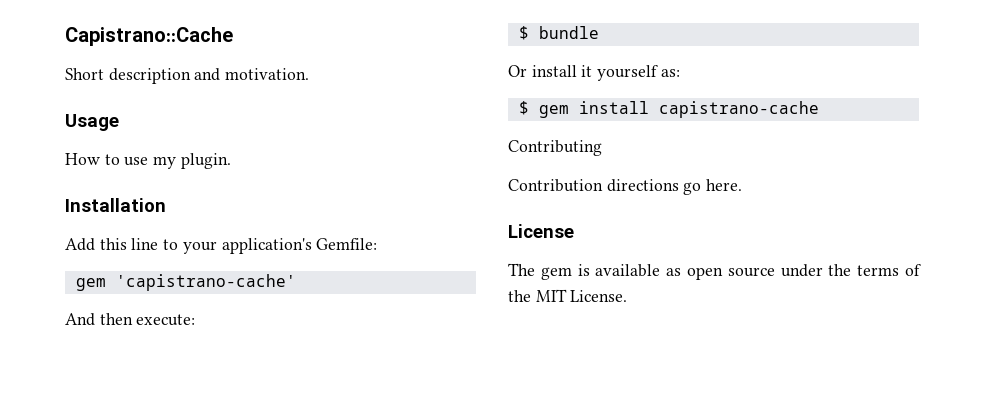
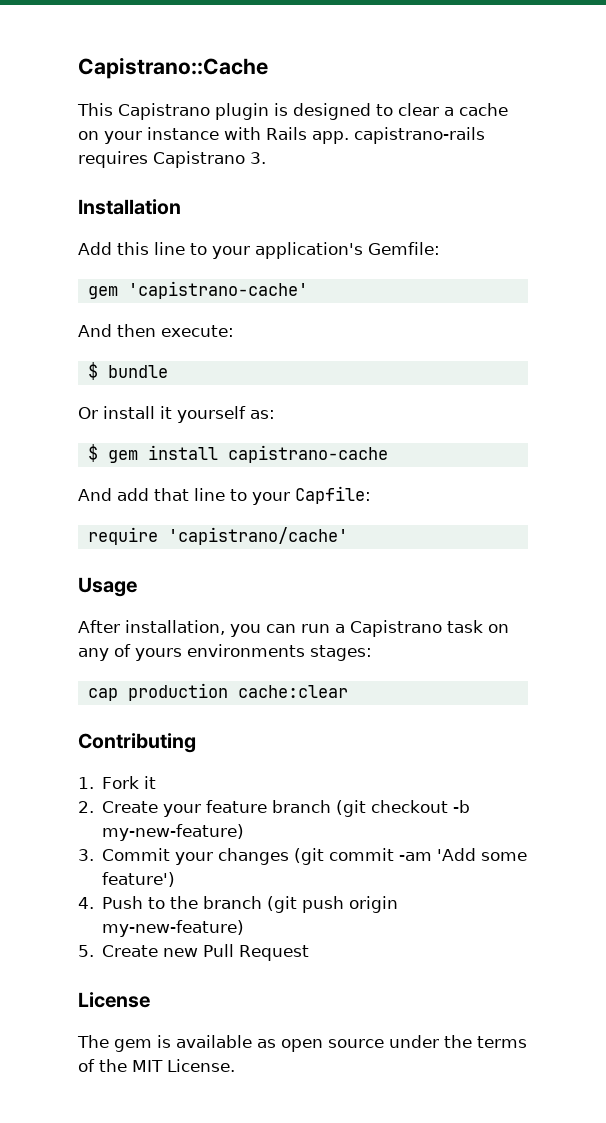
- Short description and motivation.
- Usage
- How to use my plugin.
+ This Capistrano plugin is designed to clear a cache on your instance with Rails app. capistrano-rails requires Capistrano 3.
+ And add that line to your Capfile:
+ require 'capistrano/cache'
+ Usage
+ After installation, you can run a Capistrano task on any of yours environments stages:
+ cap production cache:clear
  Contributing
- Contribution directions go here.
+ 1. Fork it
+ 2. Create your feature branch (git checkout -b my-new-feature)
+ 3. Commit your changes (git commit -am 'Add some feature')
+ 4. Push to the branch (git push origin my-new-feature)
+ 5. Create new Pull Request

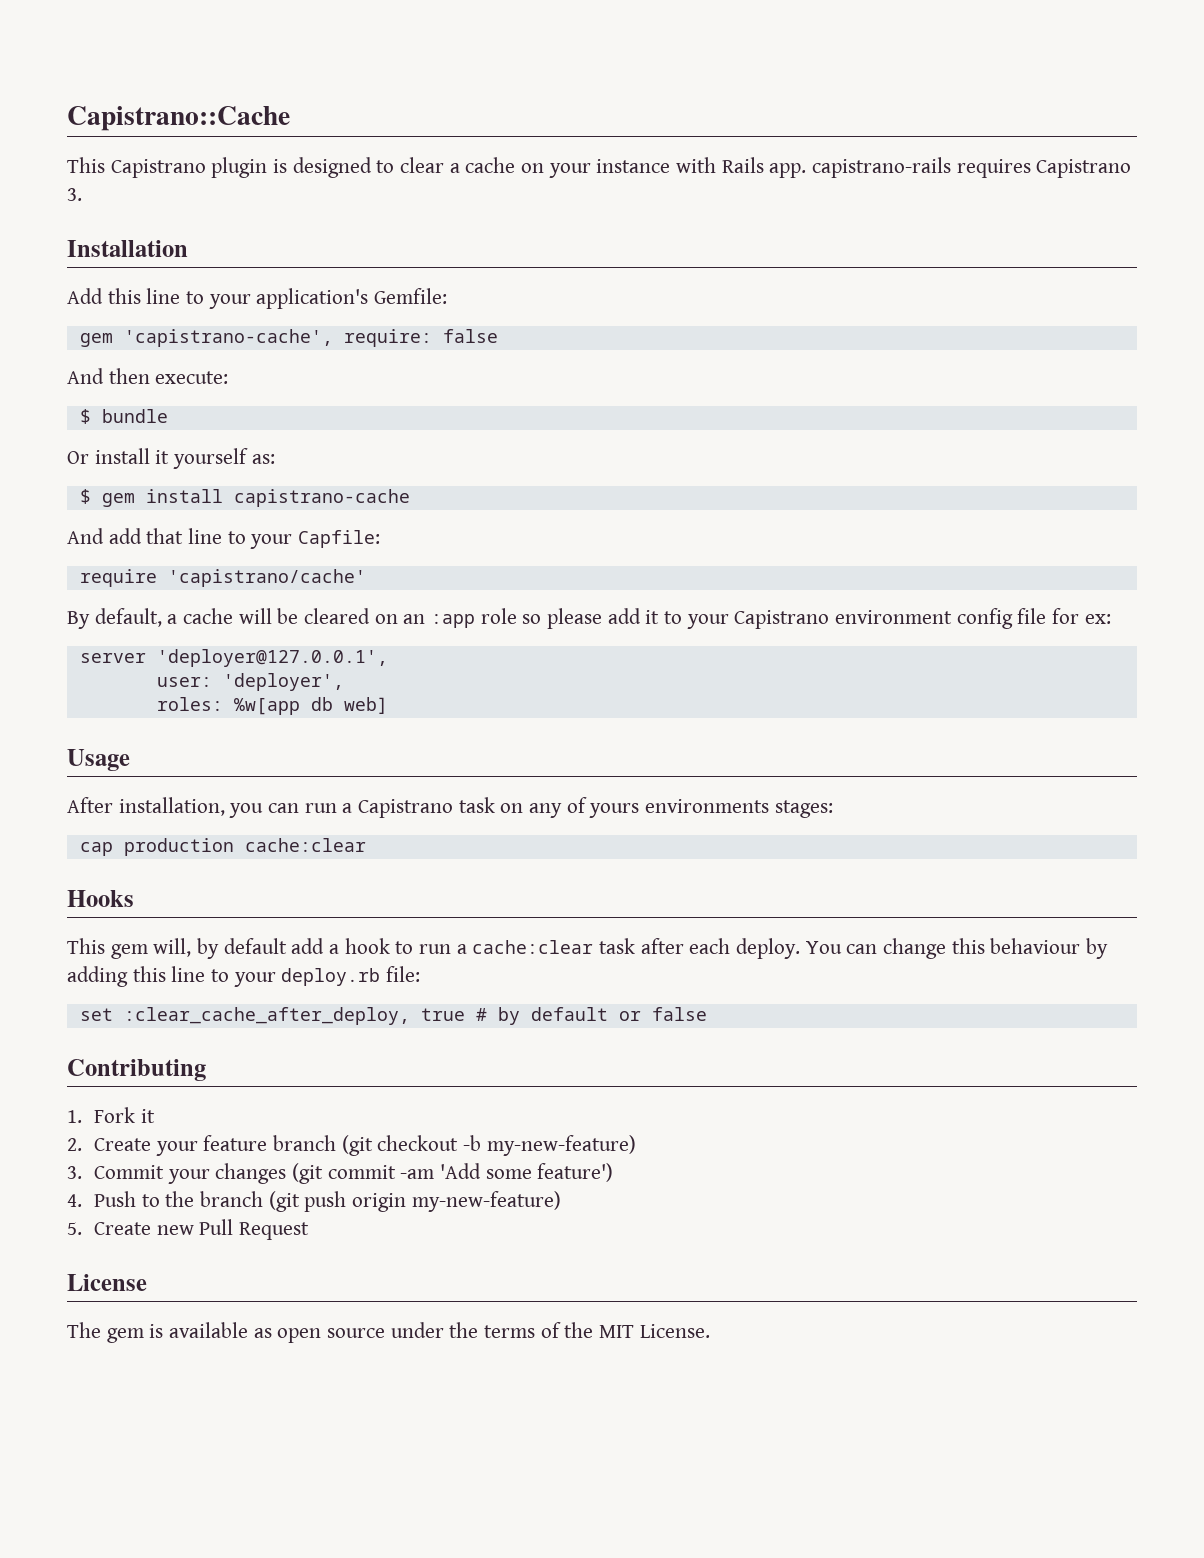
- gem 'capistrano-cache'
+ gem 'capistrano-cache', require: false
+ By default, a cache will be cleared on an :app role so please add it to your Capistrano environment config file for ex:
+ server 'deployer@127.0.0.1',
+ user: 'deployer',
+ roles: %w[app db web]
+ Hooks
+ This gem will, by default add a hook to run a cache:clear task after each deploy. You can change this behaviour by adding this line to your deploy.rb file:
+ set :clear_cache_after_deploy, true # by default or false

